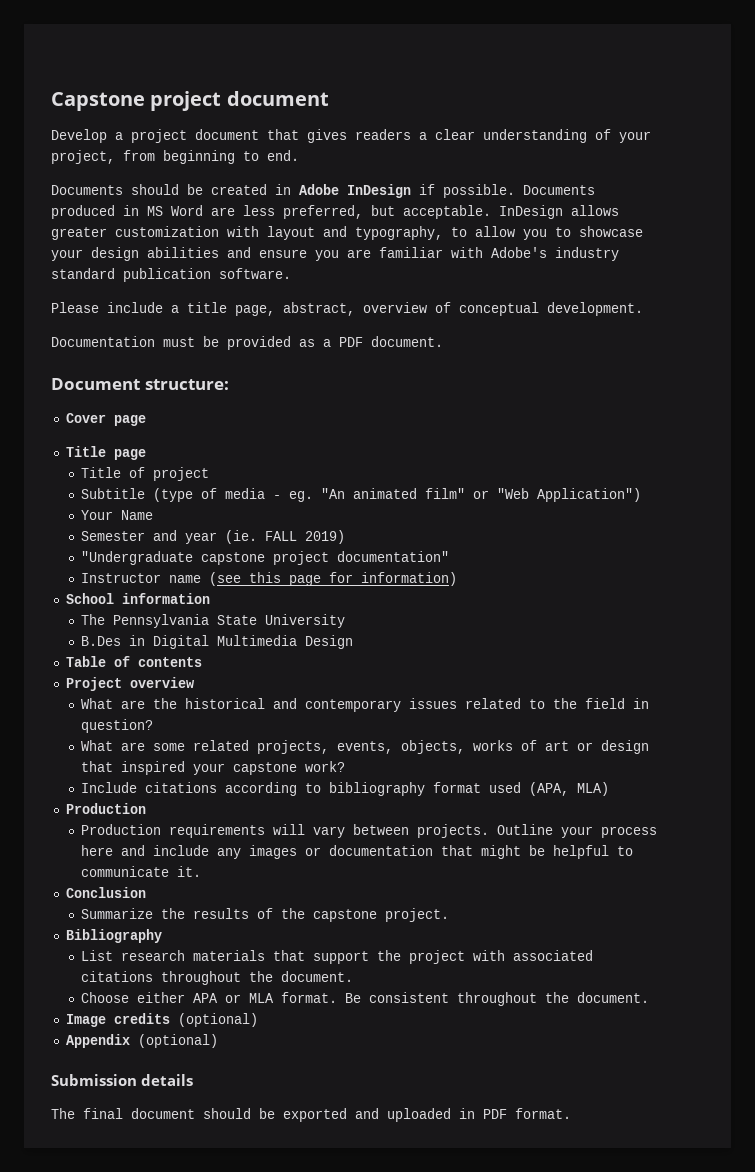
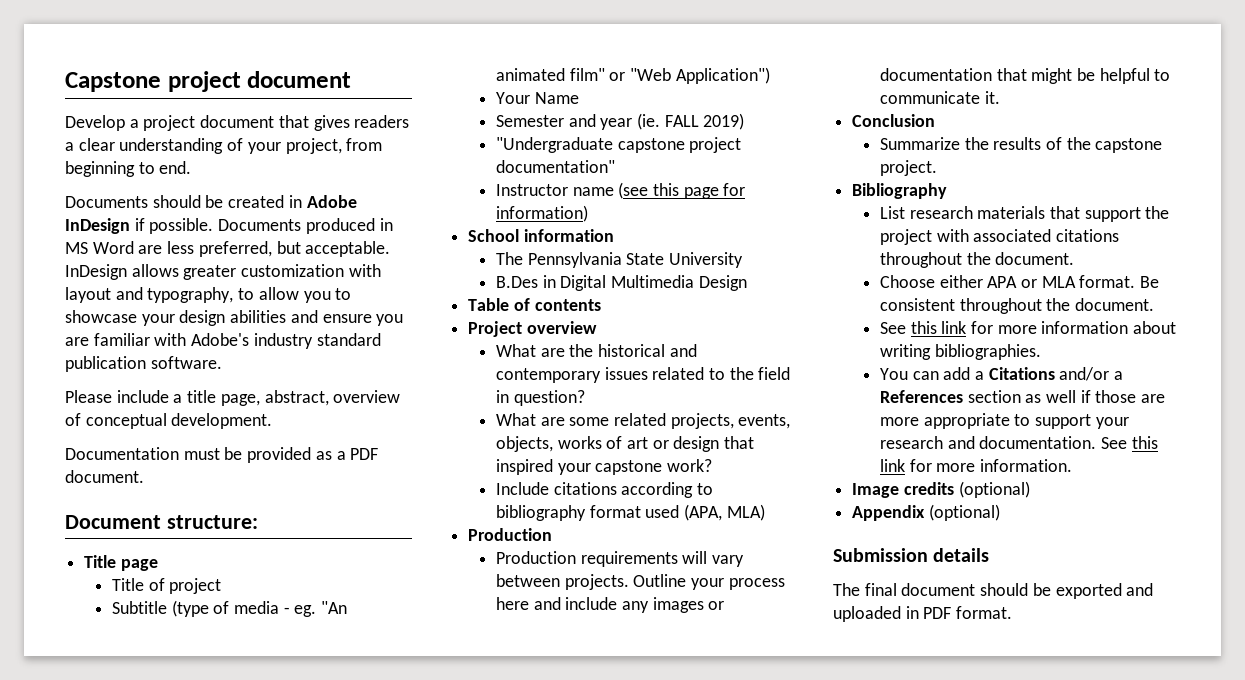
- Cover page
+ See this link for more information about writing bibliographies.
+ You can add a Citations and/or a References section as well if those are more appropriate to support your research and documentation. See this link for more information.

